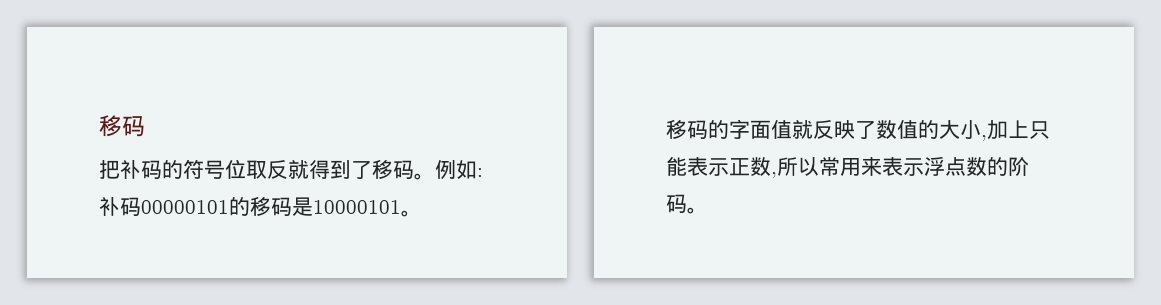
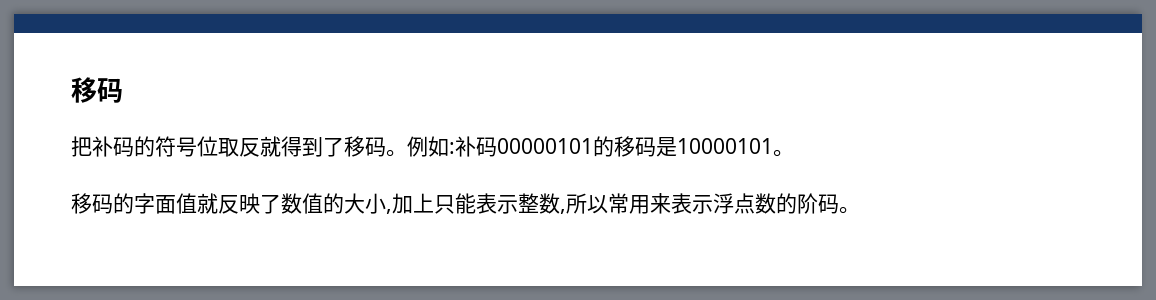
- 移码的字面值就反映了数值的大小,加上只能表示正数,所以常用来表示浮点数的阶码。
+ 移码的字面值就反映了数值的大小,加上只能表示整数,所以常用来表示浮点数的阶码。

